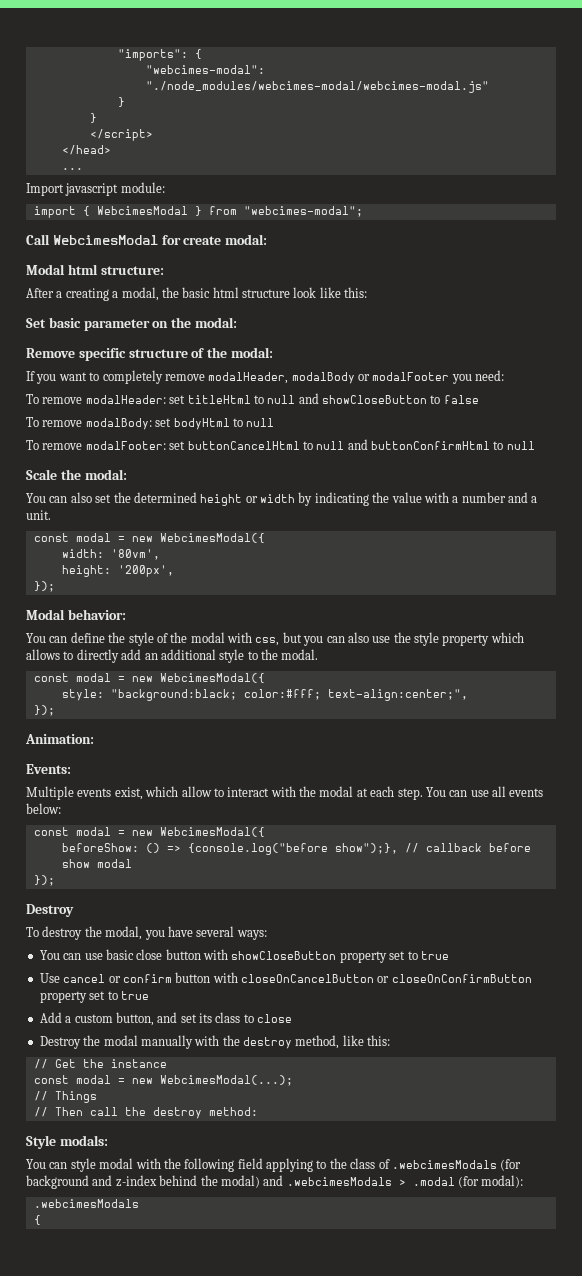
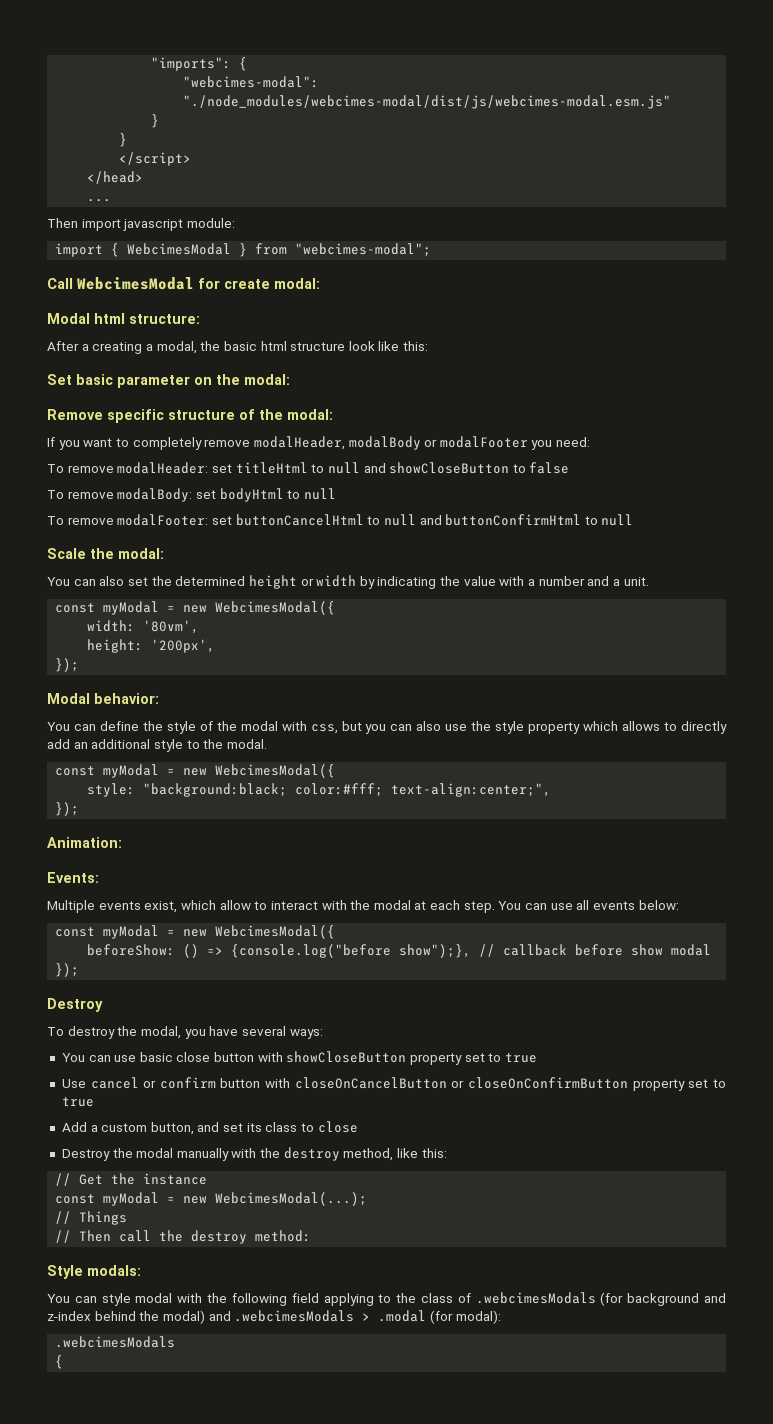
- "webcimes-modal": "./node_modules/webcimes-modal/webcimes-modal.js"
+ "webcimes-modal": "./node_modules/webcimes-modal/dist/js/webcimes-modal.esm.js"
- Import javascript module:
+ Then import javascript module:
  You can also set the determined height or width by indicating the value with a number and a unit.
- const modal = new WebcimesModal({
+ const myModal = new WebcimesModal({
  You can define the style of the modal with css, but you can also use the style property which allows to directly add an additional style to the modal.
- const modal = new WebcimesModal({
+ const myModal = new WebcimesModal({
  You can use all events below:
- const modal = new WebcimesModal({
+ const myModal = new WebcimesModal({
- const modal = new WebcimesModal(...);
+ const myModal = new WebcimesModal(...);

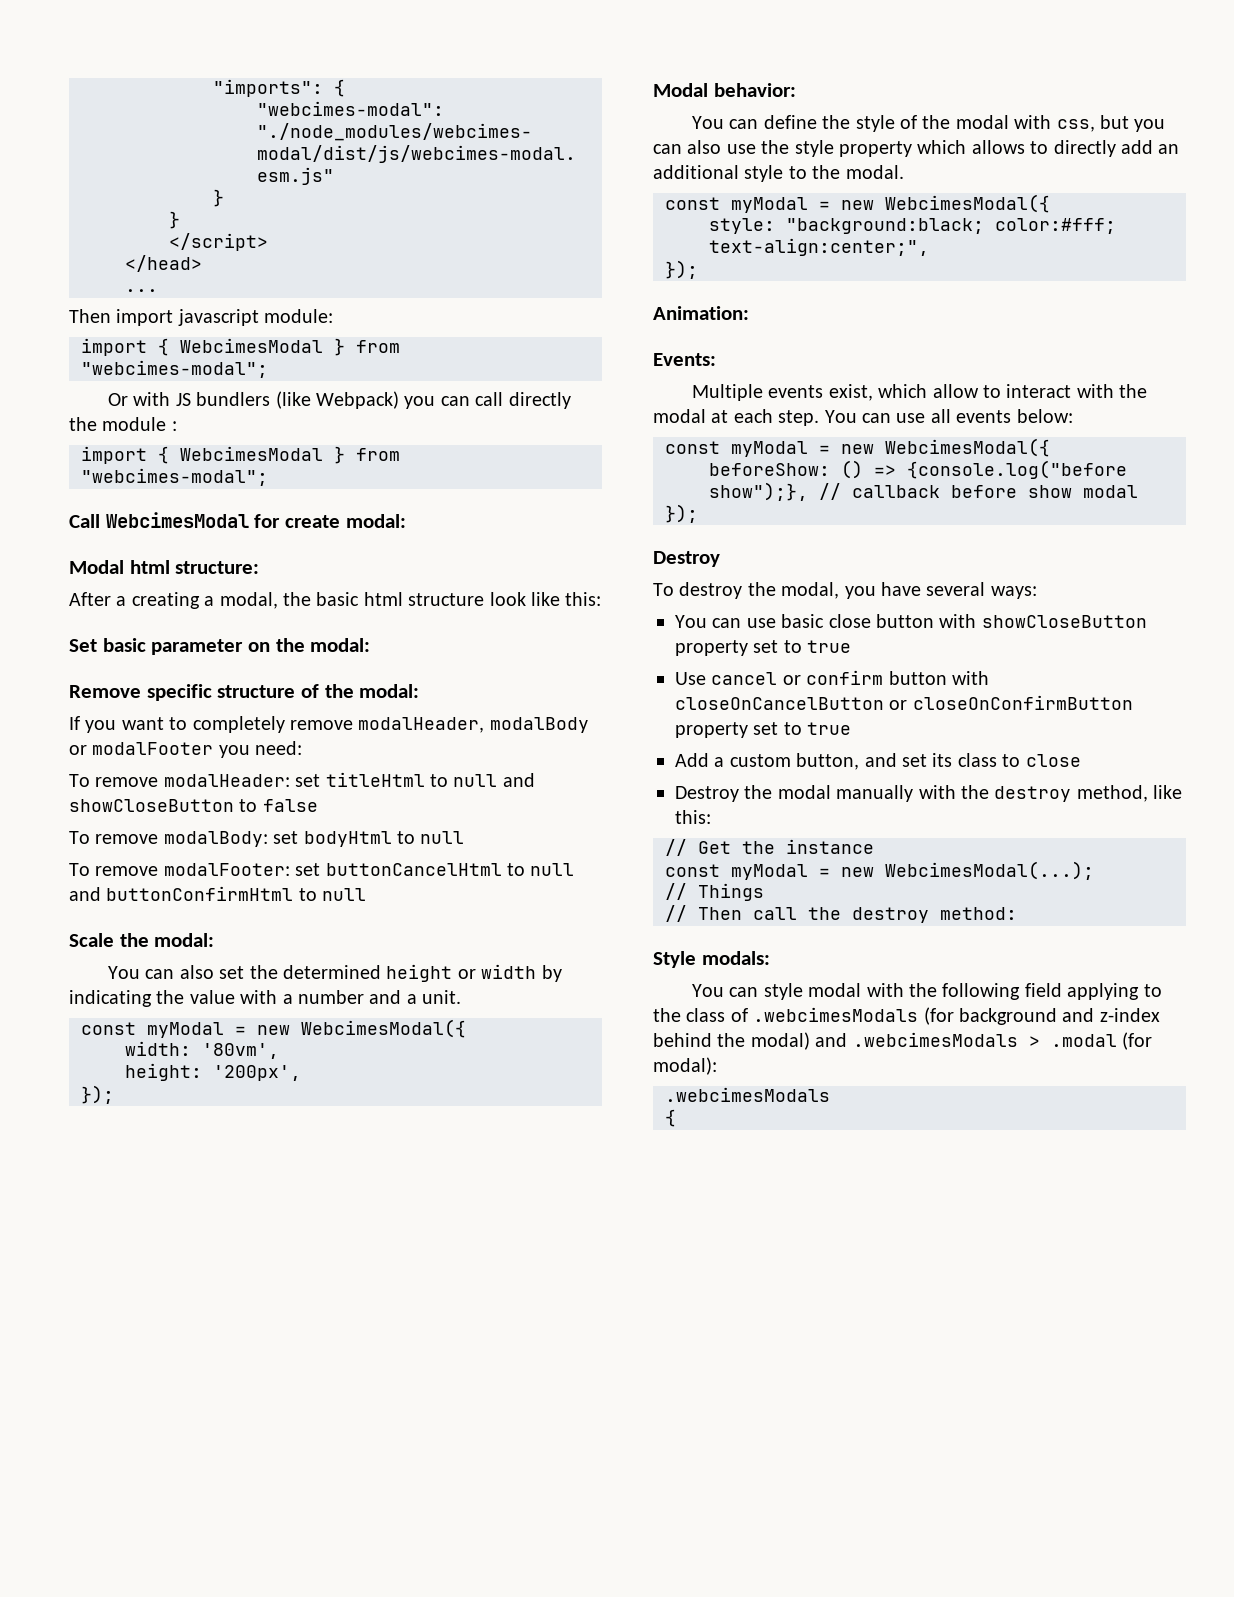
+ Or with JS bundlers (like Webpack) you can call directly the module :
+ import { WebcimesModal } from "webcimes-modal";

